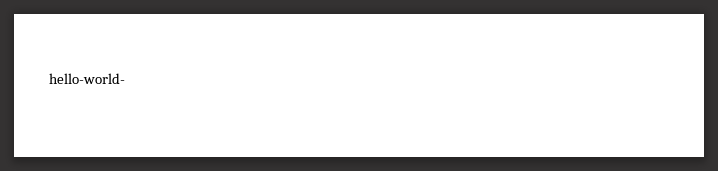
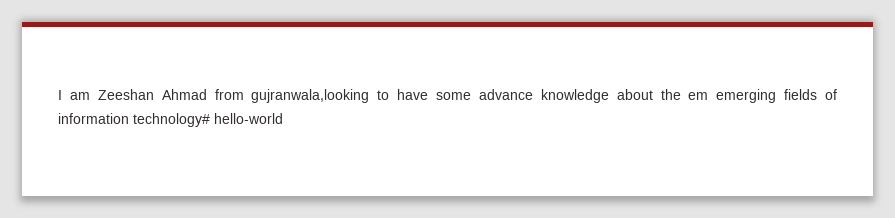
- hello-world-
+ I am Zeeshan Ahmad from gujranwala,looking to have some advance knowledge about the em emerging fields of information technology# hello-world

